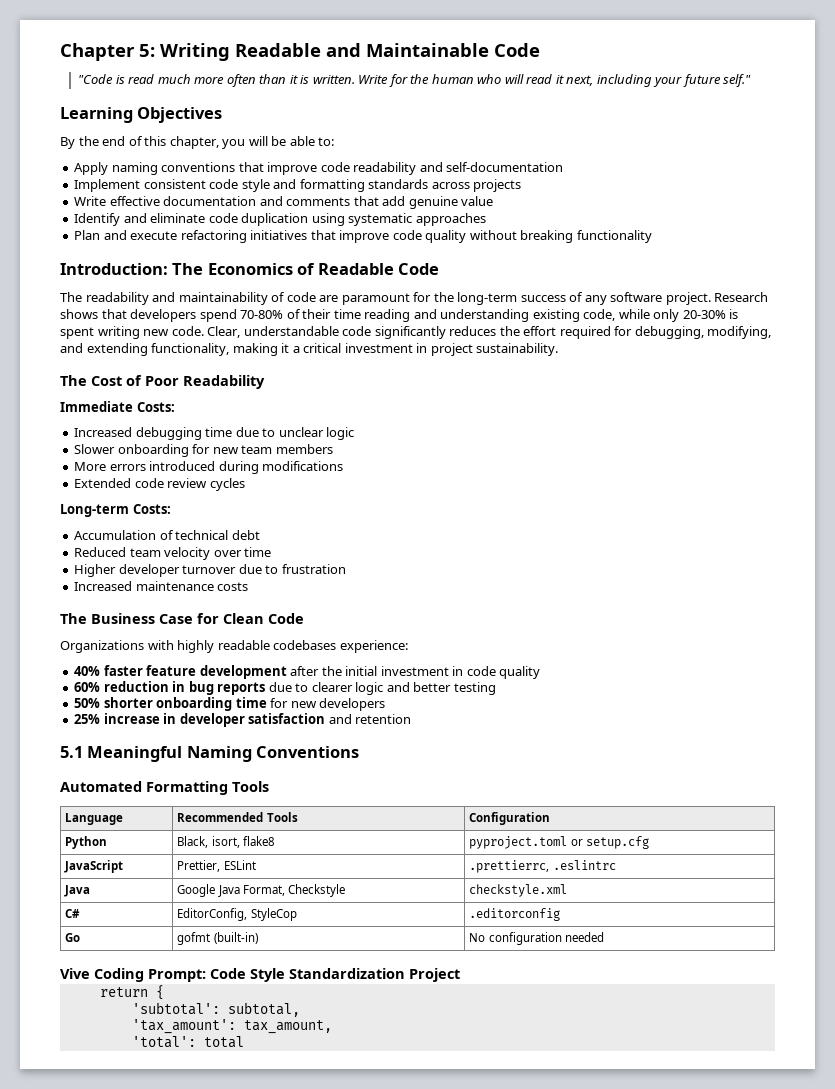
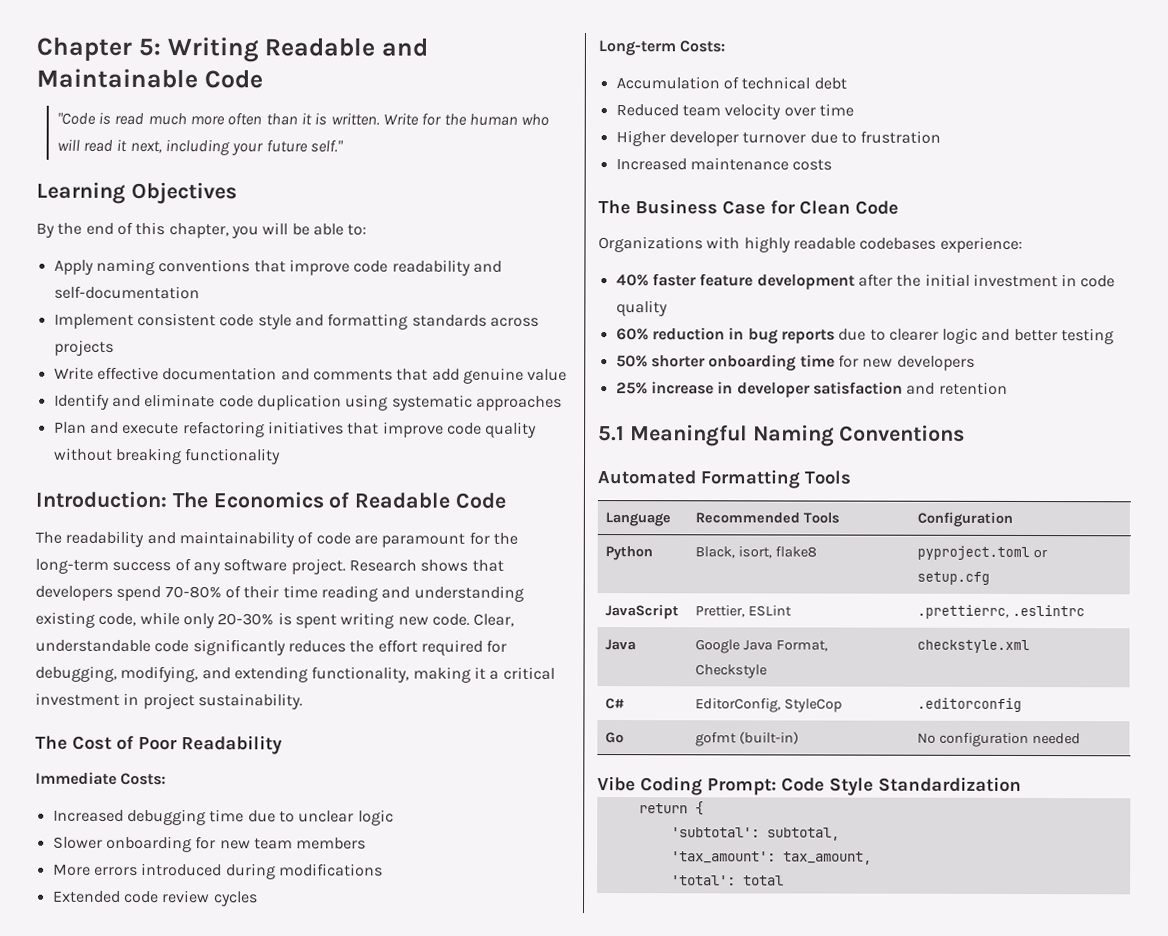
- Vive Coding Prompt: Code Style Standardization Project
+ Vibe Coding Prompt: Code Style Standardization

